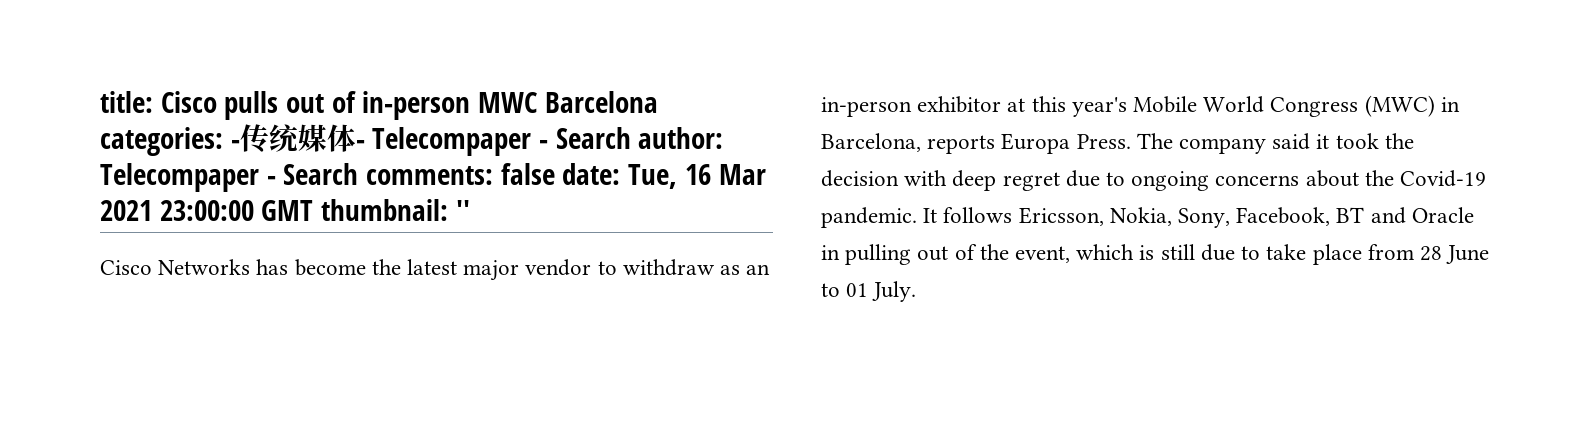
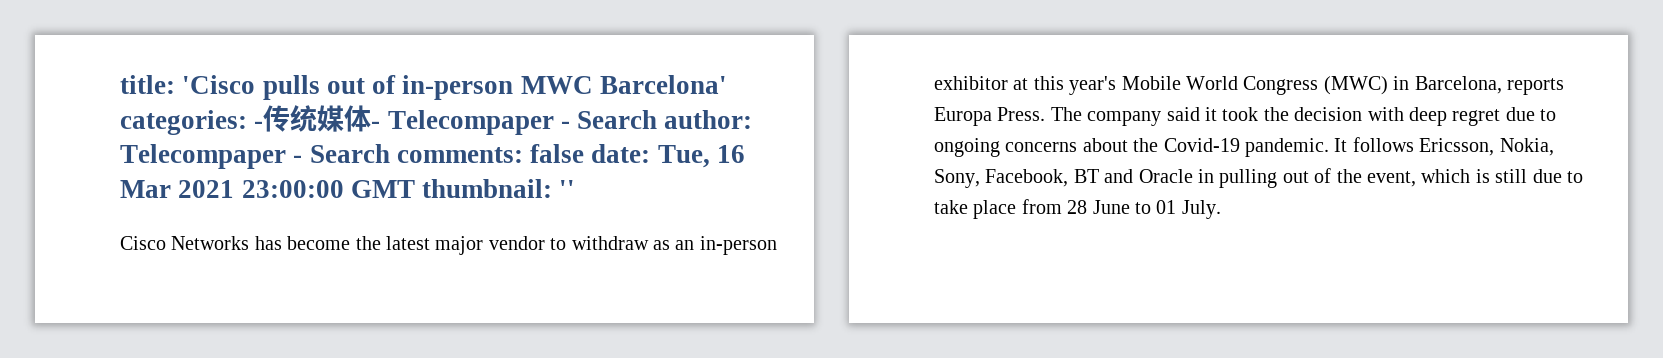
- title: Cisco pulls out of in-person MWC Barcelona categories: -传统媒体- Telecompaper - Search author: Telecompaper - Search comments: false date: Tue, 16 Mar 2021 23:00:00 GMT thumbnail: ''
+ title: 'Cisco pulls out of in-person MWC Barcelona' categories: -传统媒体- Telecompaper - Search author: Telecompaper - Search comments: false date: Tue, 16 Mar 2021 23:00:00 GMT thumbnail: ''

